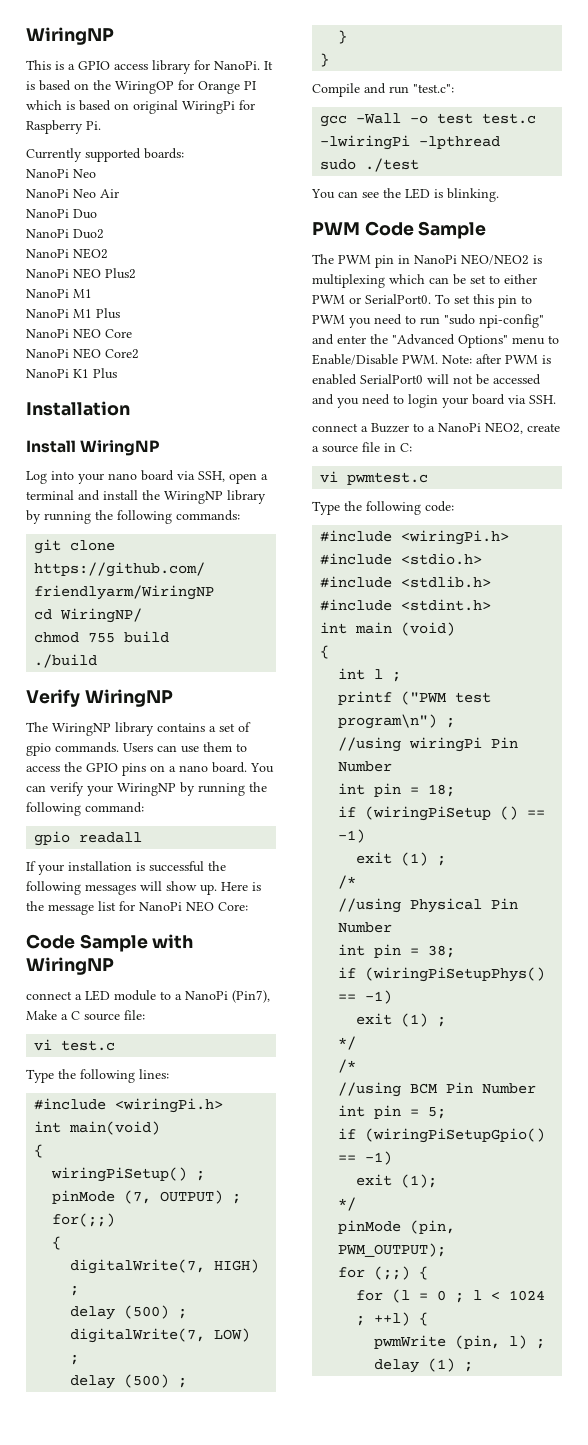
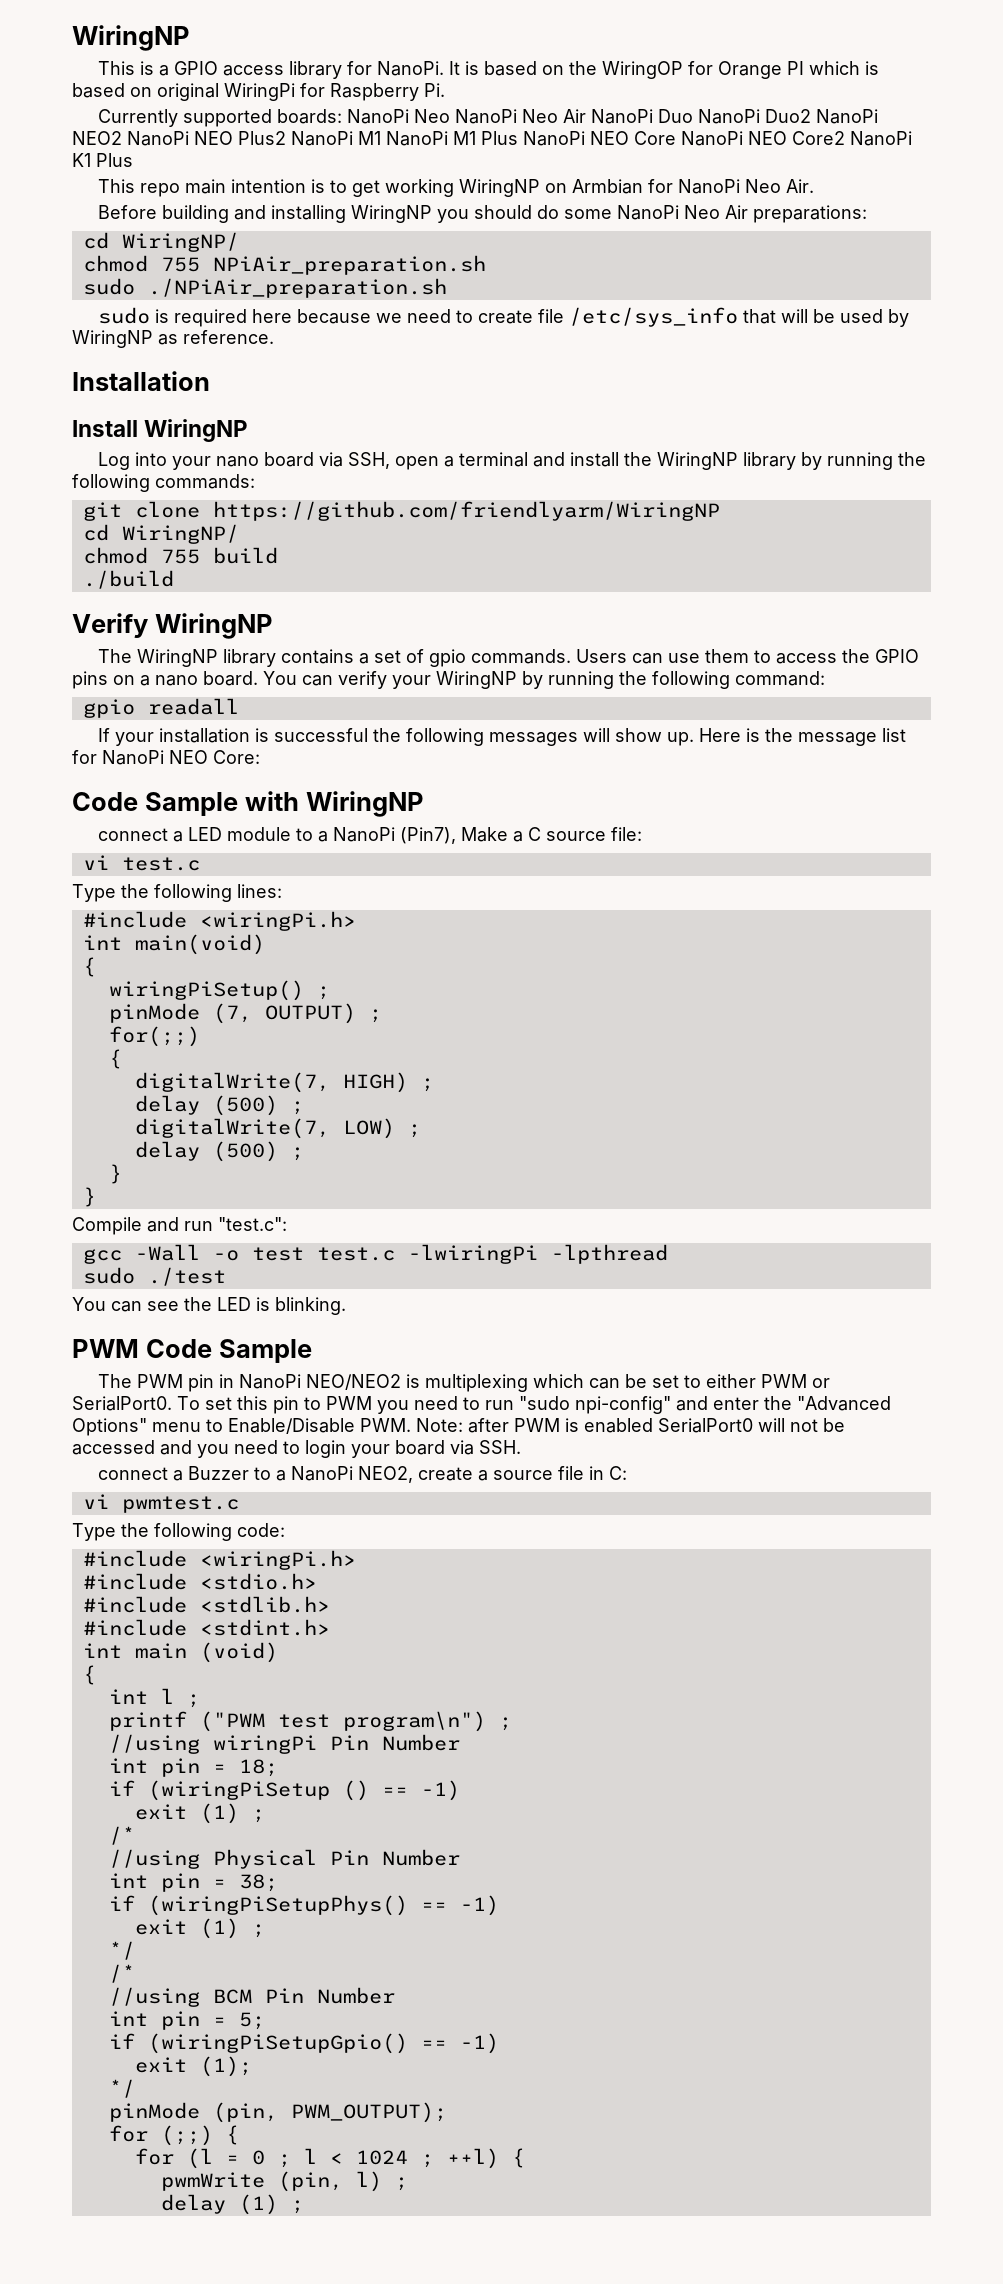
- Currently supported boards:
- NanoPi Neo
- NanoPi Neo Air
- NanoPi Duo
- NanoPi Duo2
- NanoPi NEO2
- NanoPi NEO Plus2
- NanoPi M1
- NanoPi M1 Plus
- NanoPi NEO Core
- NanoPi NEO Core2
- NanoPi K1 Plus
+ Currently supported boards: NanoPi Neo NanoPi Neo Air NanoPi Duo NanoPi Duo2 NanoPi NEO2 NanoPi NEO Plus2 NanoPi M1 NanoPi M1 Plus NanoPi NEO Core NanoPi NEO Core2 NanoPi K1 Plus
+ This repo main intention is to get working WiringNP on Armbian for NanoPi Neo Air.
+ Before building and installing WiringNP you should do some NanoPi Neo Air preparations:
+ cd WiringNP/
+ chmod 755 NPiAir_preparation.sh
+ sudo ./NPiAir_preparation.sh
+ sudo is required here because we need to create file /etc/sys_info that will be used by WiringNP as reference.

